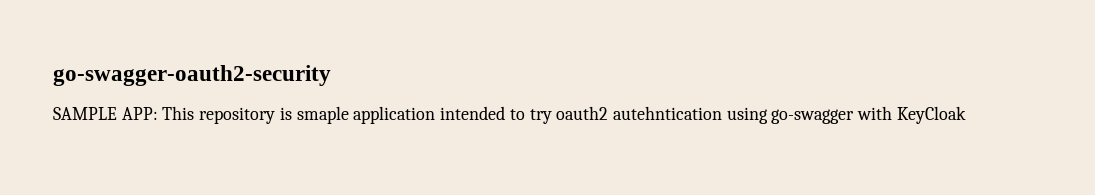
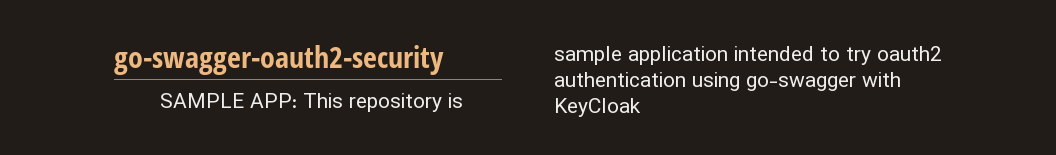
- SAMPLE APP: This repository is smaple application intended to try oauth2 autehntication using go-swagger with KeyCloak
+ SAMPLE APP: This repository is sample application intended to try oauth2 authentication using go-swagger with KeyCloak

